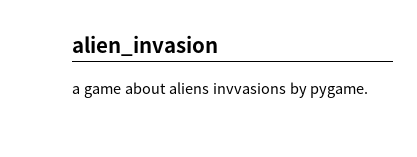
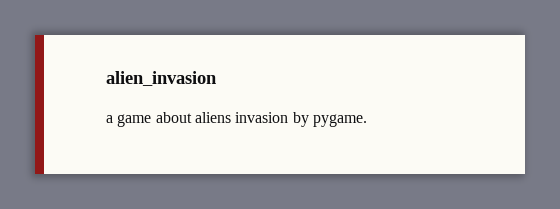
- a game about aliens invvasions by pygame.
+ a game about aliens invasion by pygame.

